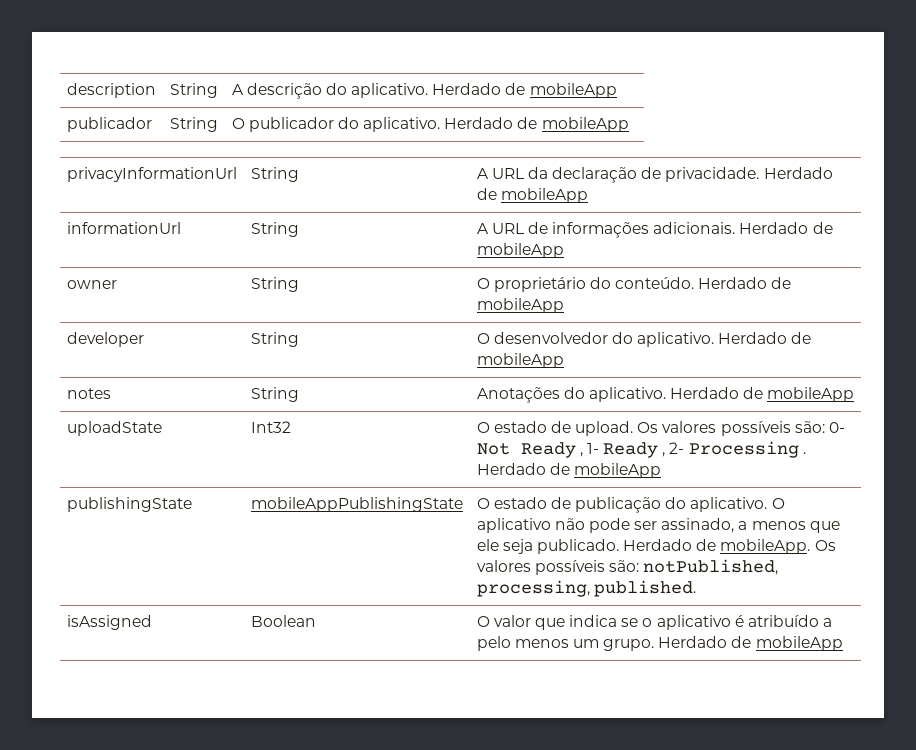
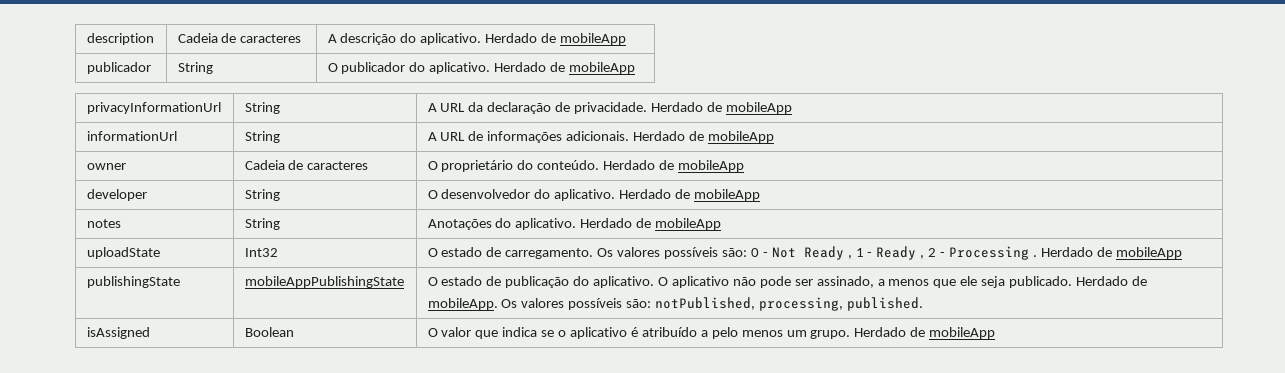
- description | String | A descrição do aplicativo. Herdado de mobileApp
+ description | Cadeia de caracteres | A descrição do aplicativo. Herdado de mobileApp
- owner | String | O proprietário do conteúdo. Herdado de mobileApp
+ owner | Cadeia de caracteres | O proprietário do conteúdo. Herdado de mobileApp
- uploadState | Int32 | O estado de upload. Os valores possíveis são: 0- Not Ready , 1- Ready , 2- Processing . Herdado de mobileApp
+ uploadState | Int32 | O estado de carregamento. Os valores possíveis são: 0 - Not Ready , 1 - Ready , 2 - Processing . Herdado de mobileApp

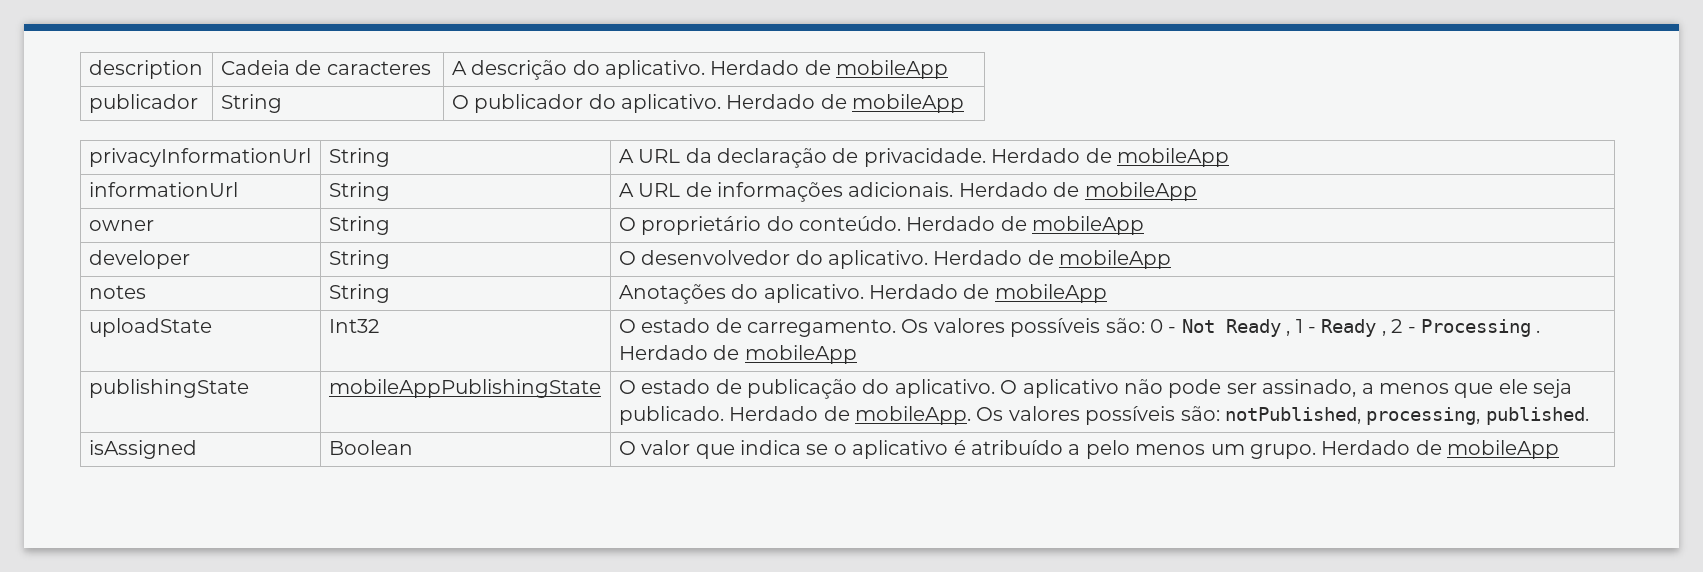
- owner | Cadeia de caracteres | O proprietário do conteúdo. Herdado de mobileApp
+ owner | String | O proprietário do conteúdo. Herdado de mobileApp

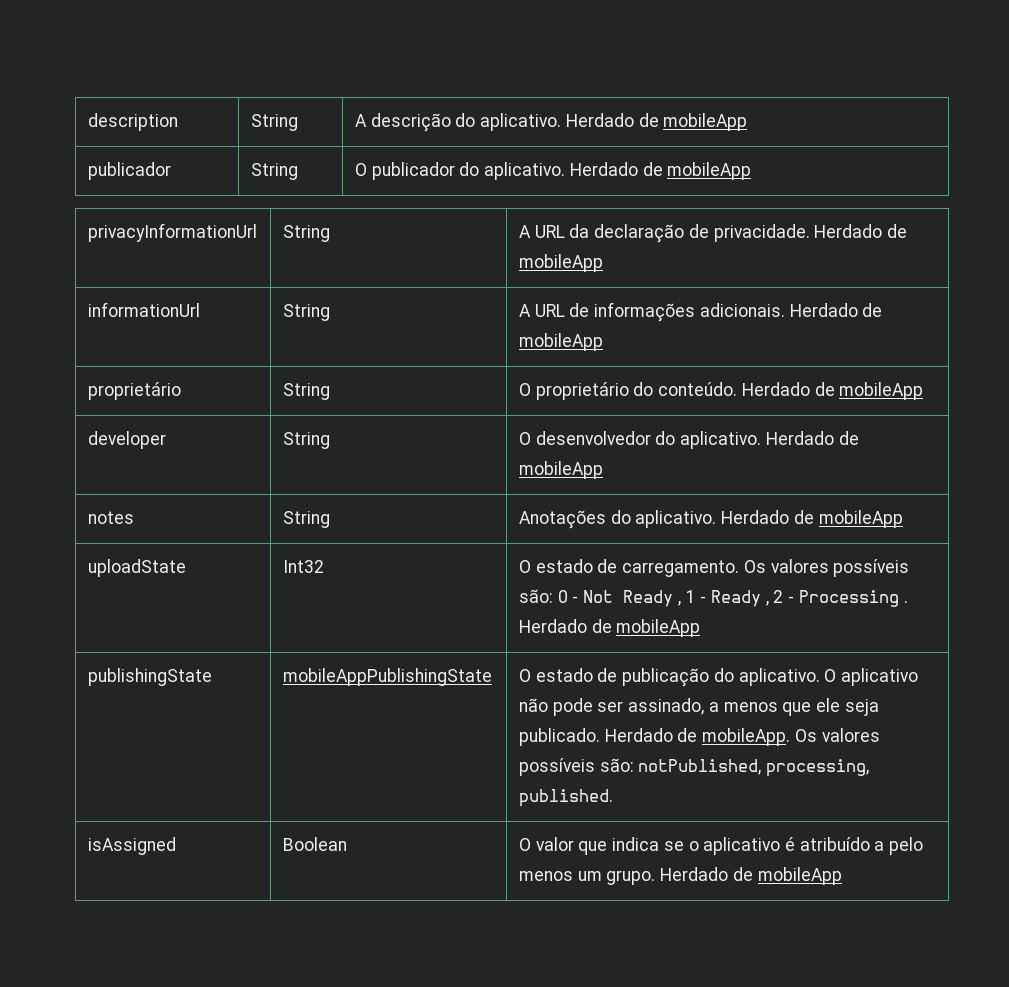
- description | Cadeia de caracteres | A descrição do aplicativo. Herdado de mobileApp
+ description | String | A descrição do aplicativo. Herdado de mobileApp
- owner | String | O proprietário do conteúdo. Herdado de mobileApp
+ proprietário | String | O proprietário do conteúdo. Herdado de mobileApp

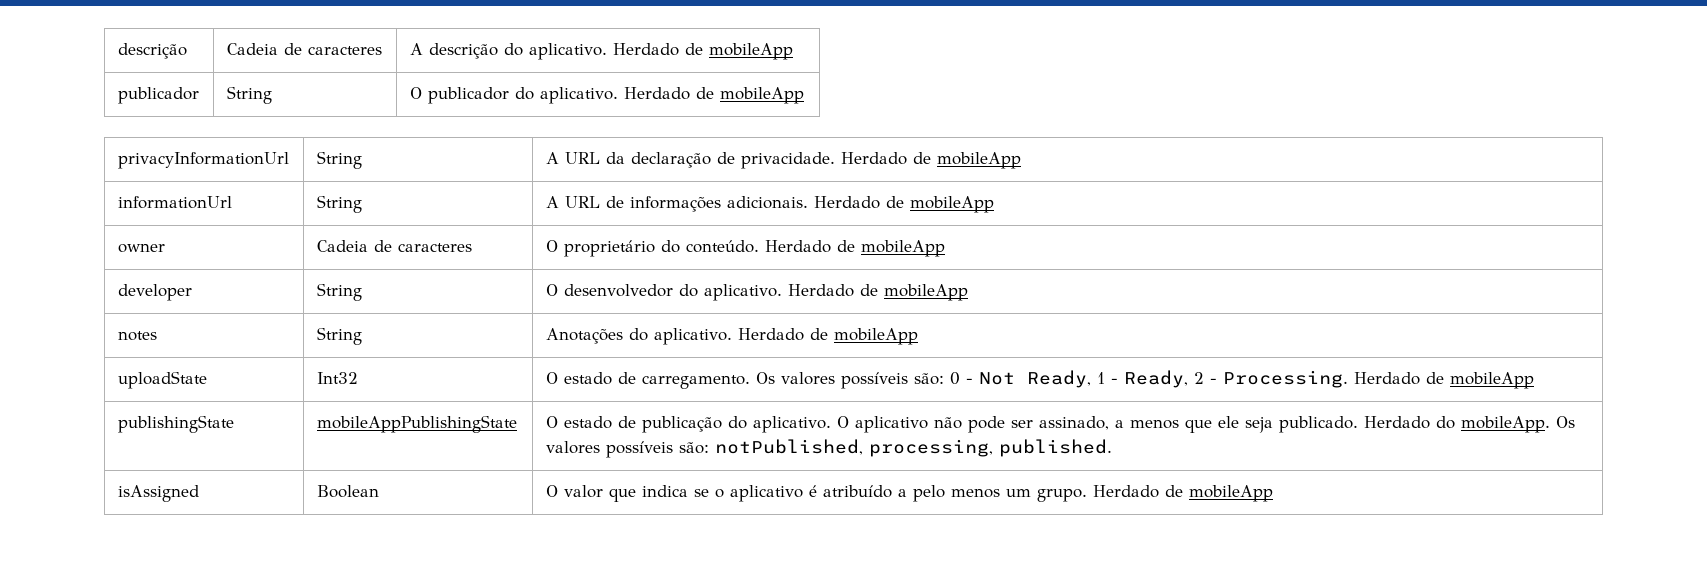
- description | String | A descrição do aplicativo. Herdado de mobileApp
+ descrição | Cadeia de caracteres | A descrição do aplicativo. Herdado de mobileApp
- proprietário | String | O proprietário do conteúdo. Herdado de mobileApp
+ owner | Cadeia de caracteres | O proprietário do conteúdo. Herdado de mobileApp
- uploadState | Int32 | O estado de carregamento. Os valores possíveis são: 0 - Not Ready , 1 - Ready , 2 - Processing . Herdado de mobileApp
+ uploadState | Int32 | O estado de carregamento. Os valores possíveis são: 0 - Not Ready, 1 - Ready, 2 - Processing. Herdado de mobileApp
- publishingState | mobileAppPublishingState | O estado de publicação do aplicativo. O aplicativo não pode ser assinado, a menos que ele seja publicado. Herdado de mobileApp. Os valores possíveis são: notPublished, processing, published.
+ publishingState | mobileAppPublishingState | O estado de publicação do aplicativo. O aplicativo não pode ser assinado, a menos que ele seja publicado. Herdado do mobileApp. Os valores possíveis são: notPublished, processing, published.

